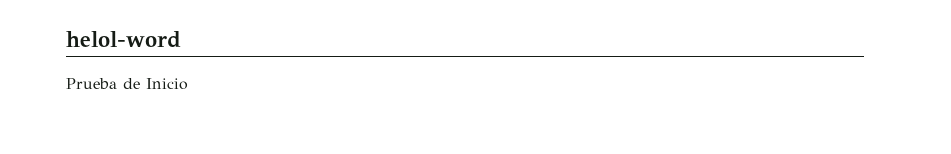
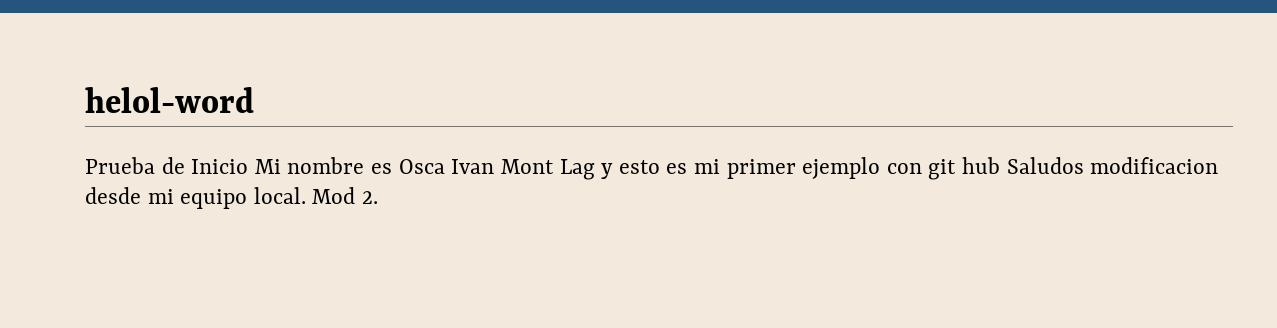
- Prueba de Inicio
+ Prueba de Inicio Mi nombre es Osca Ivan Mont Lag y esto es mi primer ejemplo con git hub Saludos modificacion desde mi equipo local. Mod 2.

